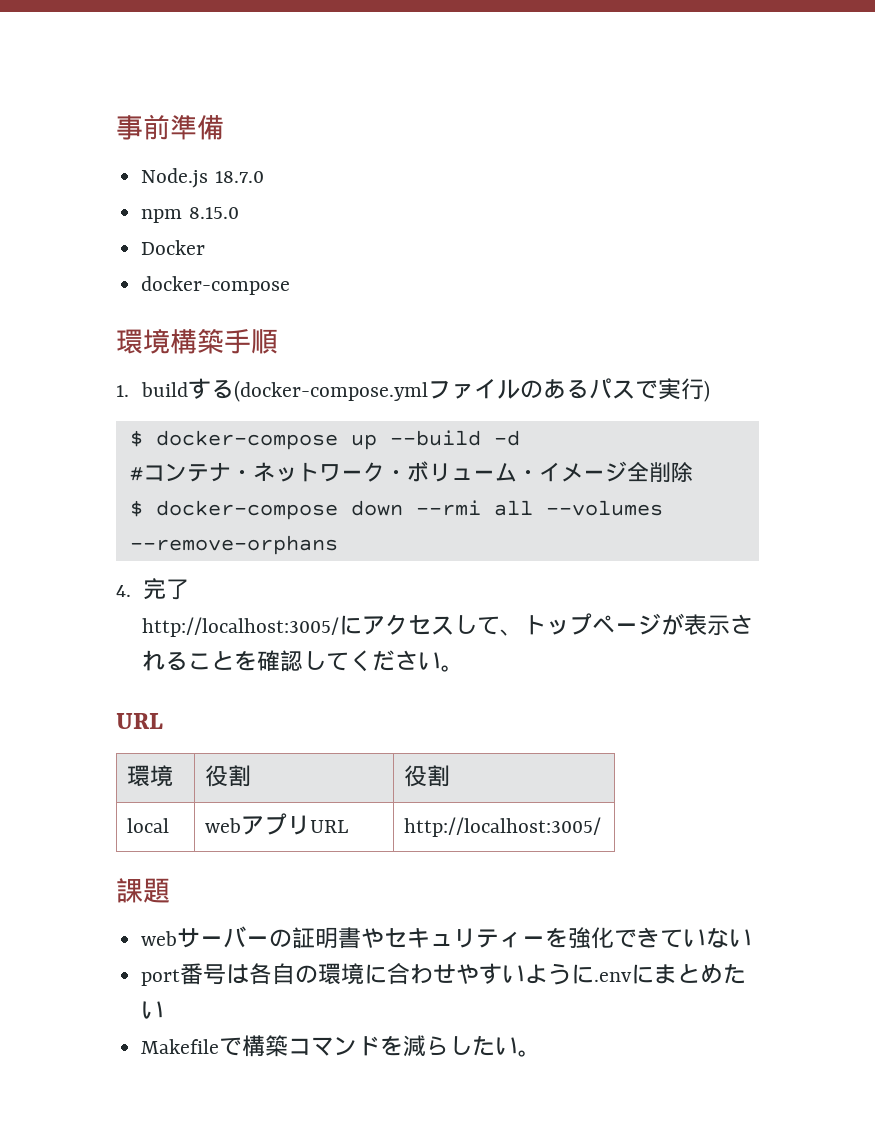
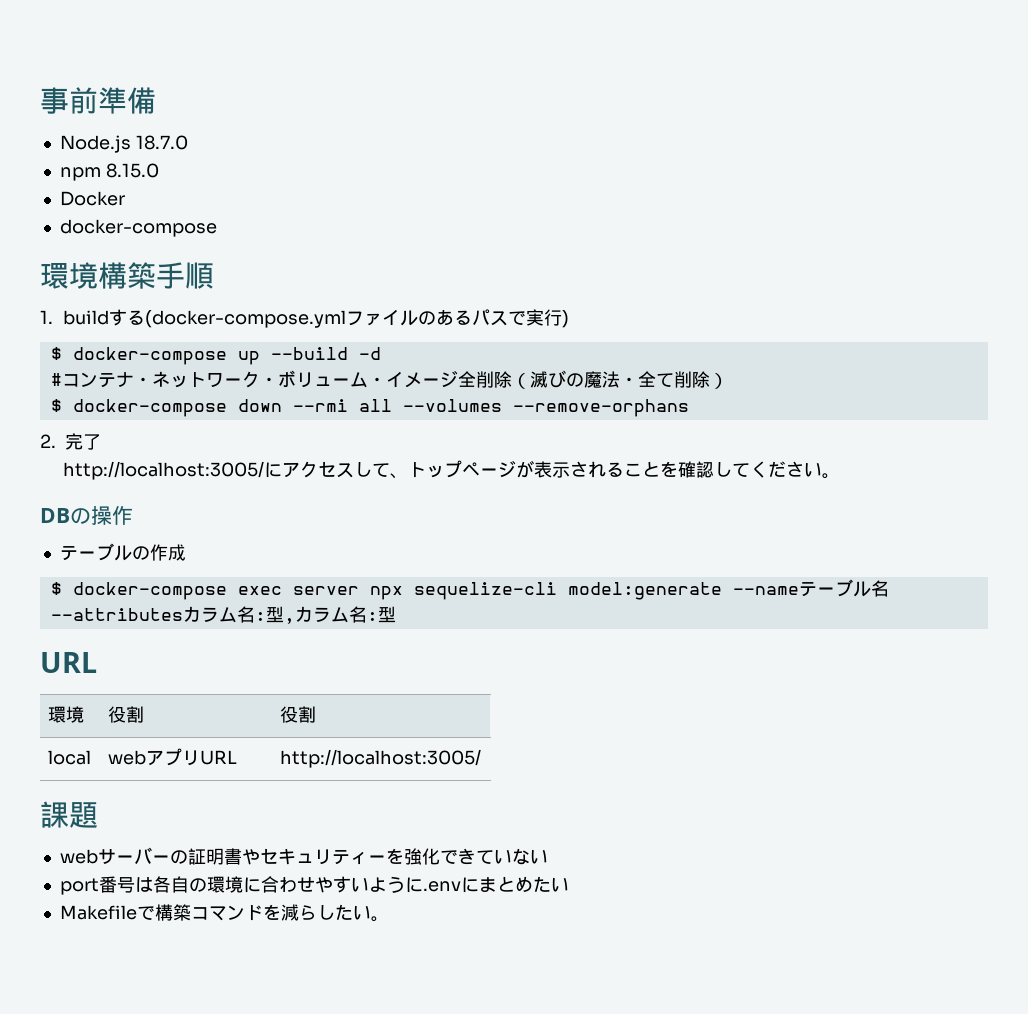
- #コンテナ・ネットワーク・ボリューム・イメージ全削除
+ #コンテナ・ネットワーク・ボリューム・イメージ全削除（滅びの魔法・全て削除）
- 4.完了
+ 2.完了
+ DBの操作
+ テーブルの作成
+ $ docker-compose exec server npx sequelize-cli model:generate --nameテーブル名--attributesカラム名:型,カラム名:型

